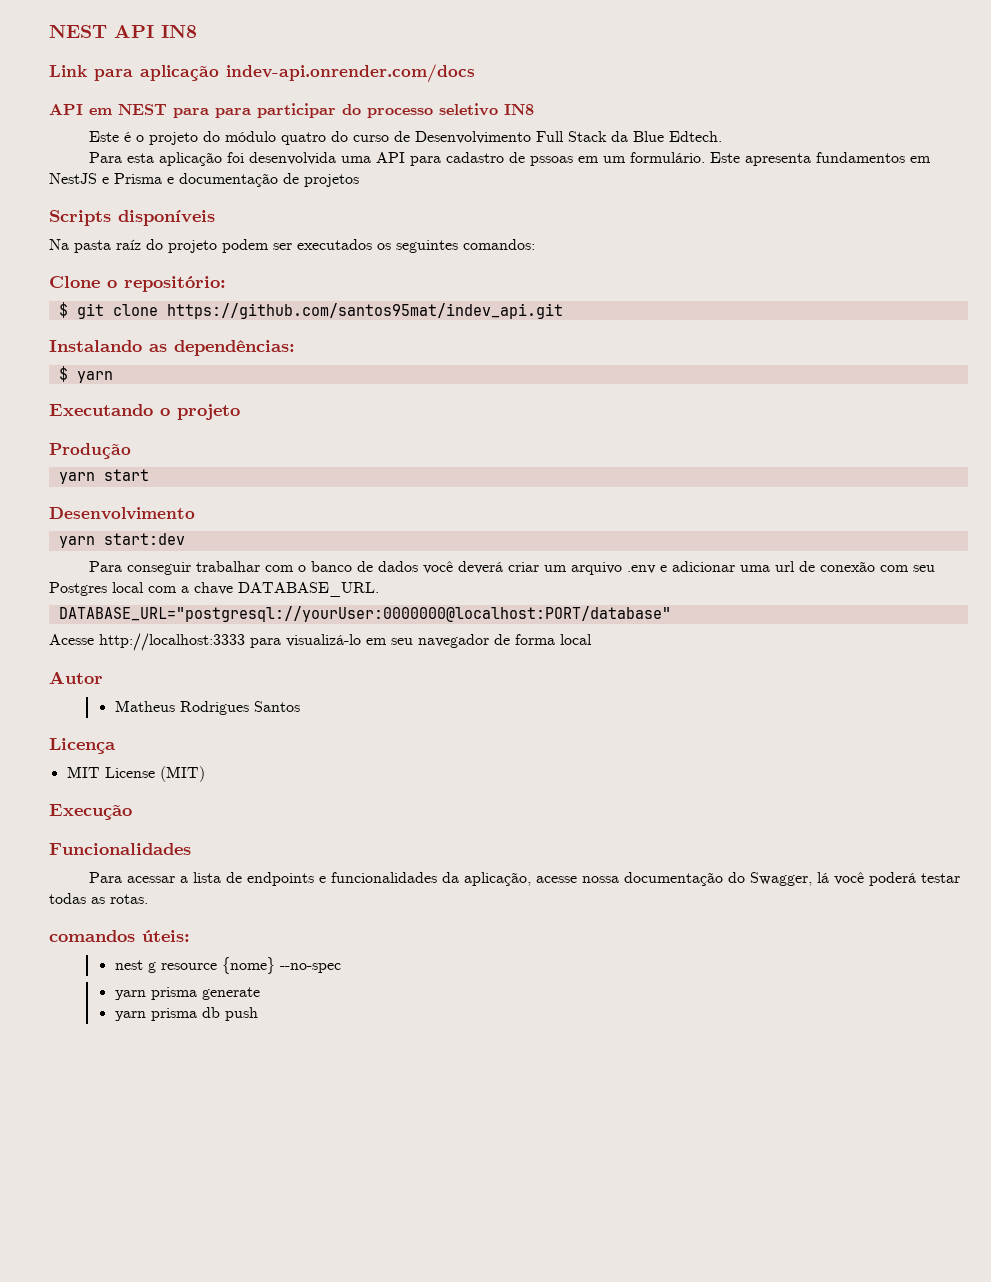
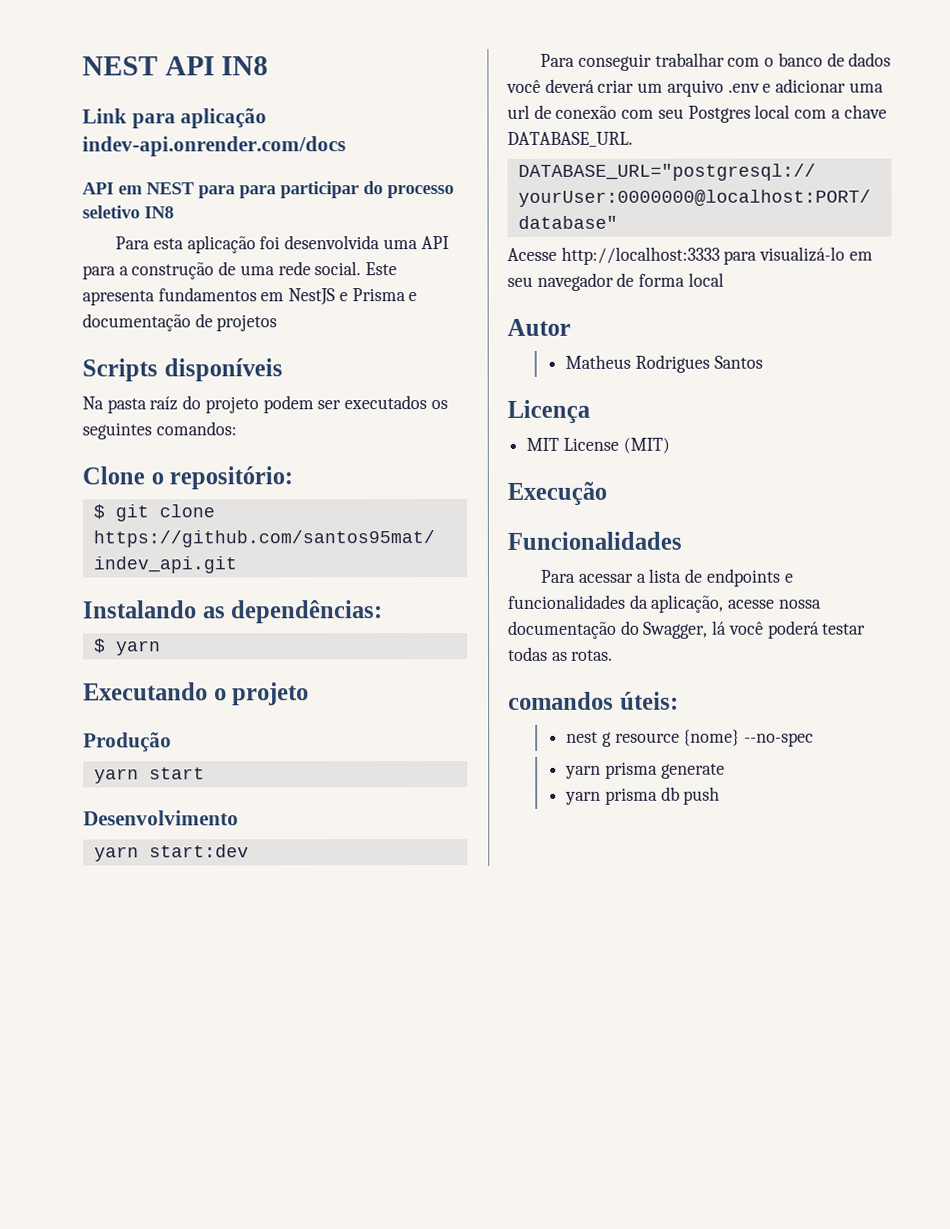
- Este é o projeto do módulo quatro do curso de Desenvolvimento Full Stack da Blue Edtech.
- Para esta aplicação foi desenvolvida uma API para cadastro de pssoas em um formulário.
+ Para esta aplicação foi desenvolvida uma API para a construção de uma rede social.

